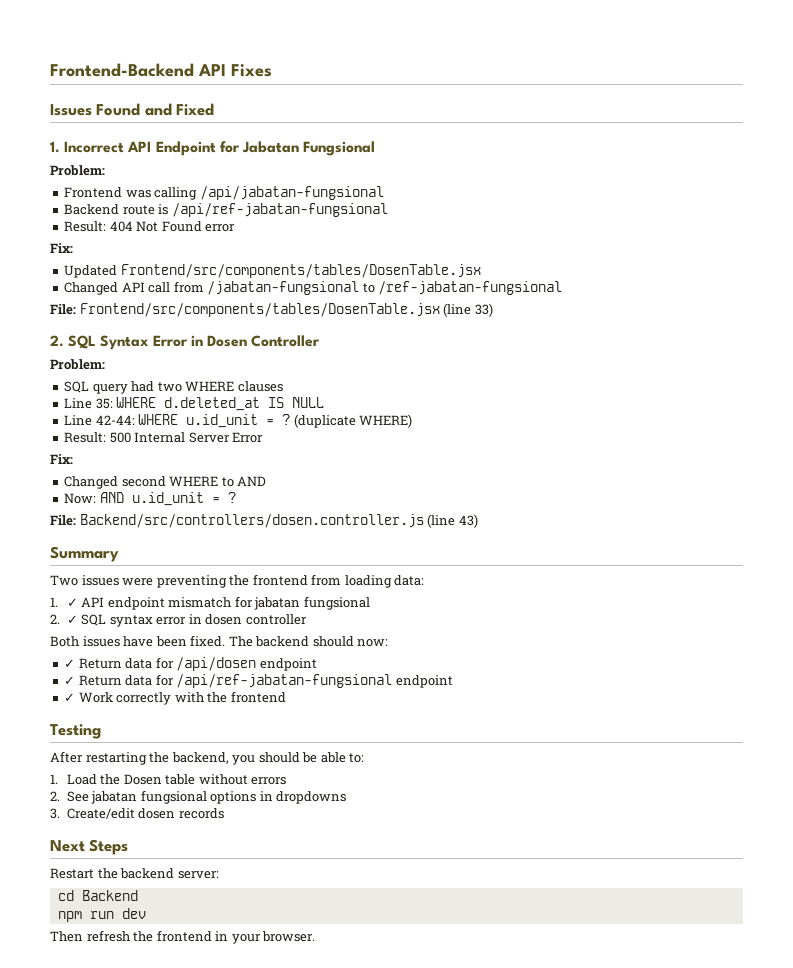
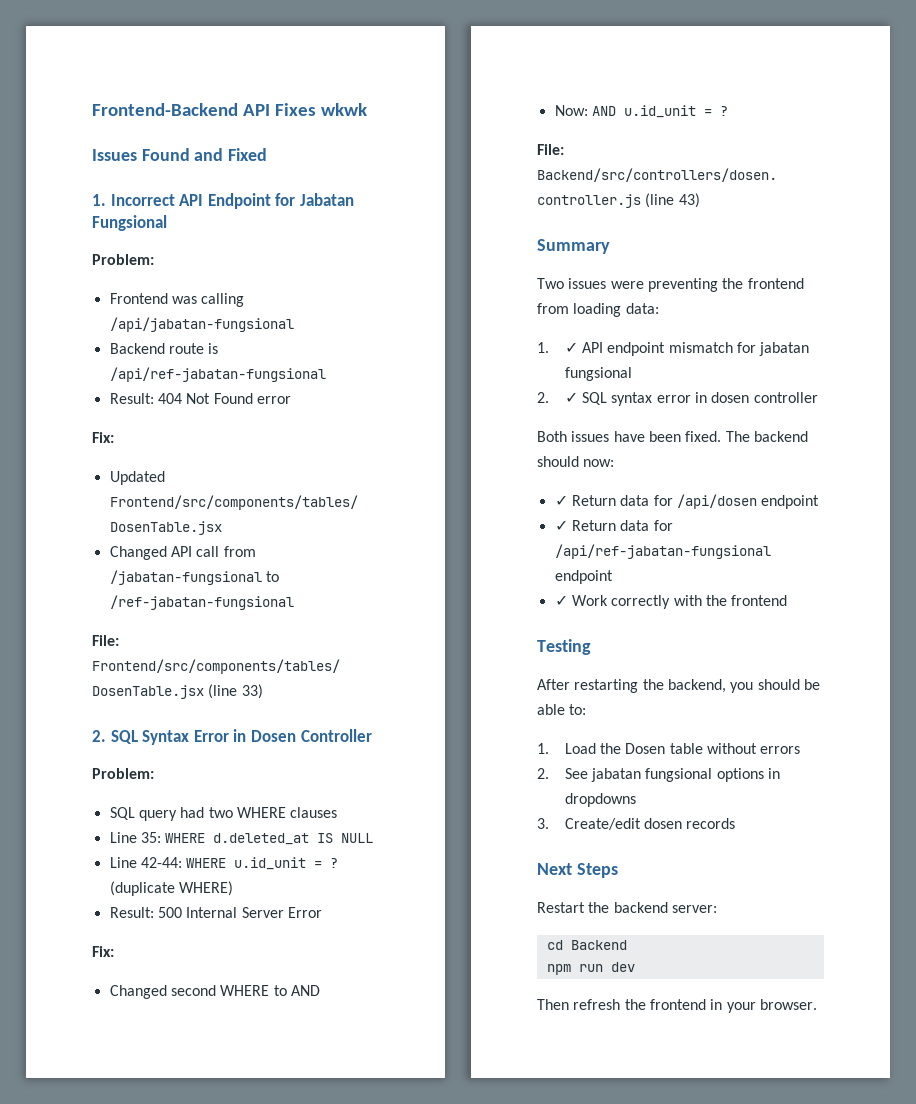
- Frontend-Backend API Fixes
+ Frontend-Backend API Fixes wkwk

